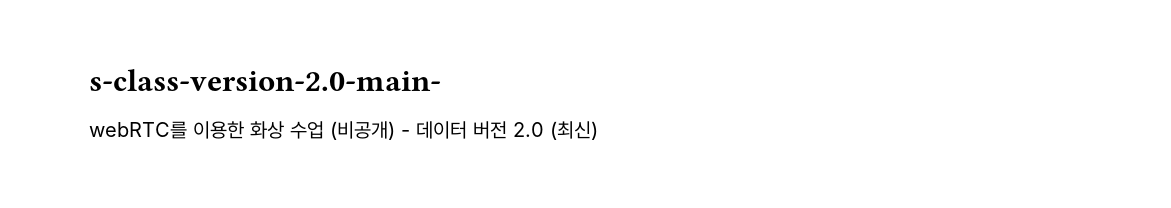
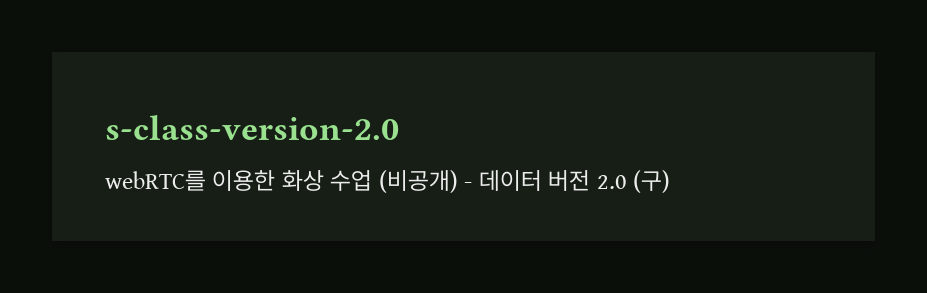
- s-class-version-2.0-main-
+ s-class-version-2.0
- webRTC를 이용한 화상 수업 (비공개) - 데이터 버전 2.0 (최신)
+ webRTC를 이용한 화상 수업 (비공개) - 데이터 버전 2.0 (구)

